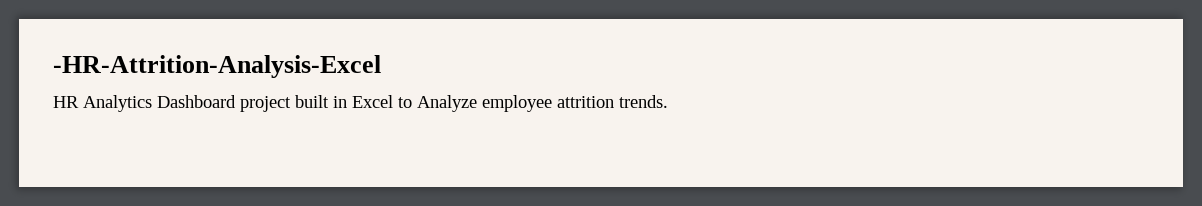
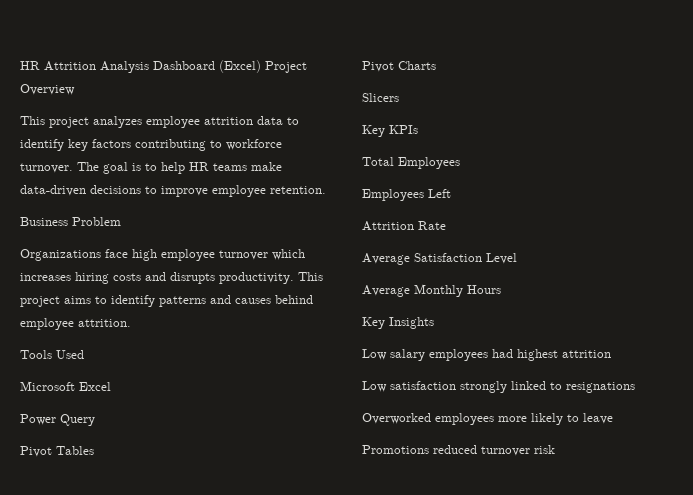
- -HR-Attrition-Analysis-Excel
- HR Analytics Dashboard project built in Excel to Analyze employee attrition trends.
+ HR Attrition Analysis Dashboard (Excel) Project Overview
+ This project analyzes employee attrition data to identify key factors contributing to workforce turnover. The goal is to help HR teams make data-driven decisions to improve employee retention.
+ Business Problem
+ Organizations face high employee turnover which increases hiring costs and disrupts productivity. This project aims to identify patterns and causes behind employee attrition.
+ Tools Used
+ Microsoft Excel
+ Power Query
+ Pivot Tables
+ Pivot Charts
+ Slicers
+ Key KPIs
+ Total Employees
+ Employees Left
+ Attrition Rate
+ Average Satisfaction Level
+ Average Monthly Hours
+ Key Insights
+ Low salary employees had highest attrition
+ Low satisfaction strongly linked to resignations
+ Overworked employees more likely to leave
+ Promotions reduced turnover risk

